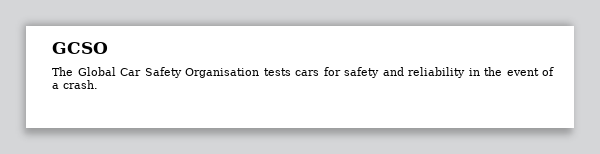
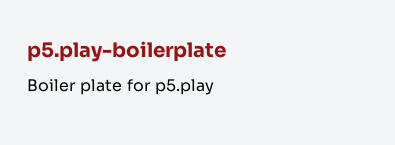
- GCSO
- The Global Car Safety Organisation tests cars for safety and reliability in the event of a crash.
+ p5.play-boilerplate
+ Boiler plate for p5.play

